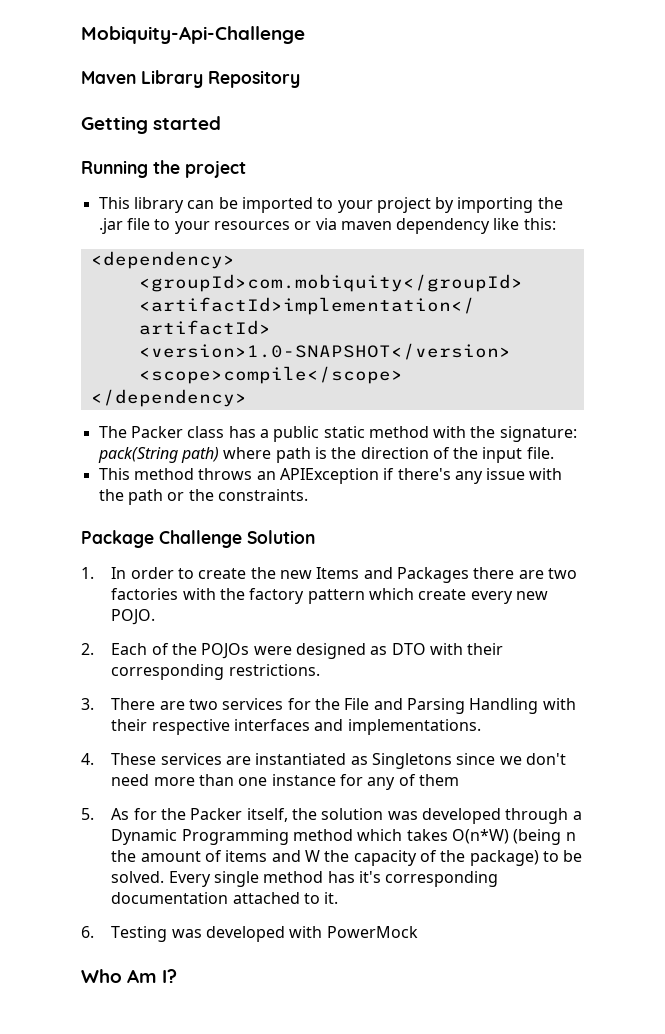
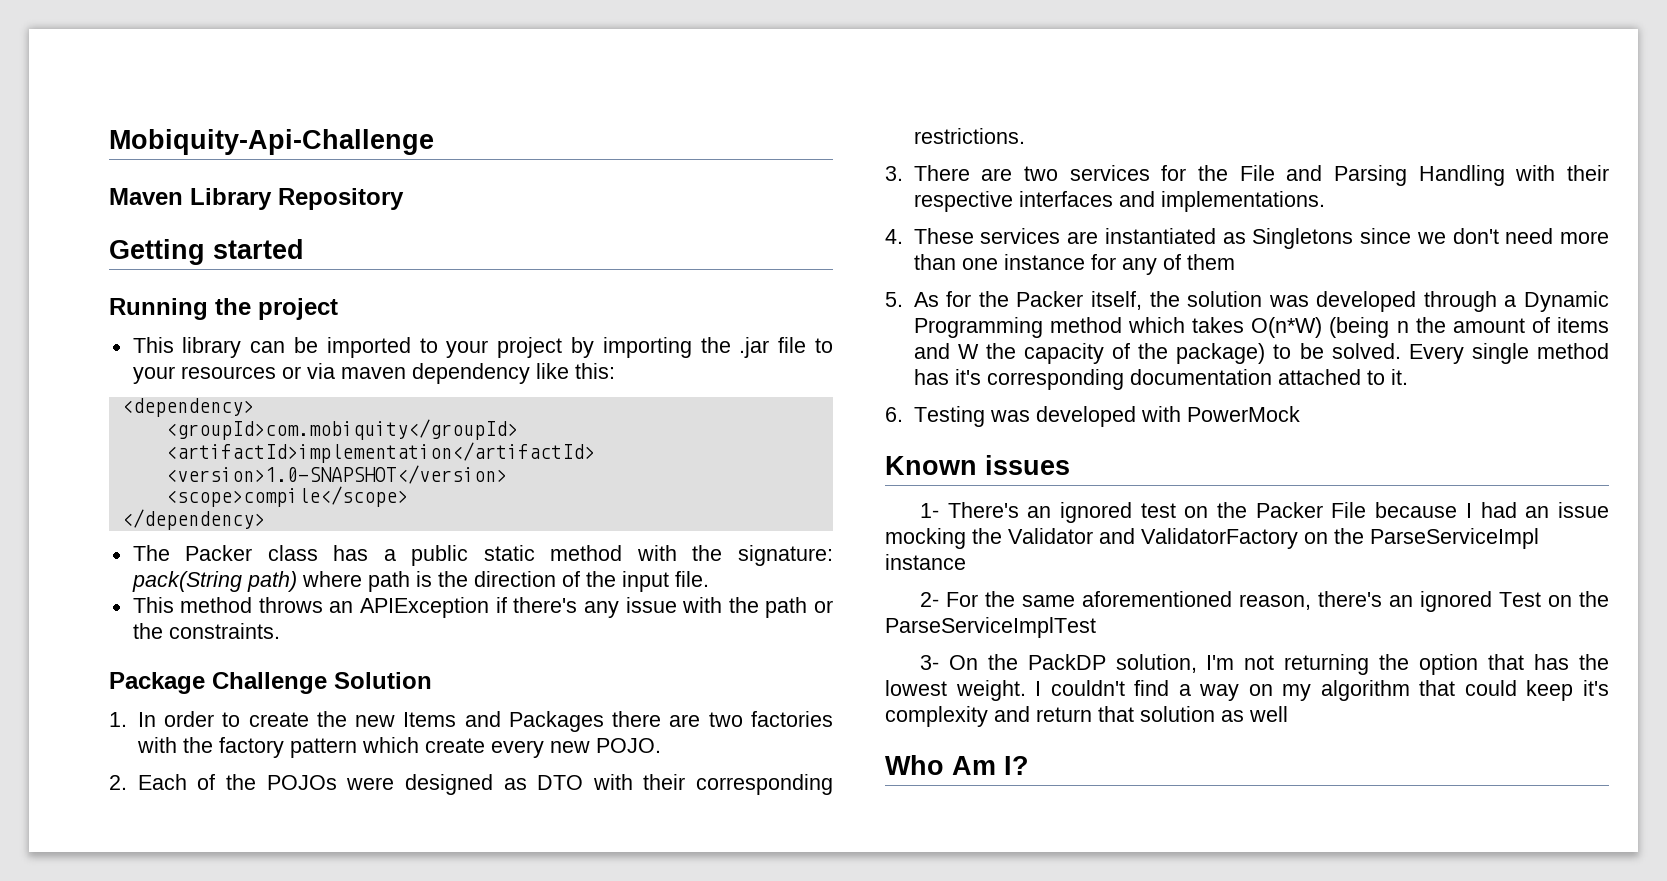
+ Known issues
+ 1- There's an ignored test on the Packer File because I had an issue mocking the Validator and ValidatorFactory on the ParseServiceImpl instance
+ 2- For the same aforementioned reason, there's an ignored Test on the ParseServiceImplTest
+ 3- On the PackDP solution, I'm not returning the option that has the lowest weight. I couldn't find a way on my algorithm that could keep it's complexity and return that solution as well

